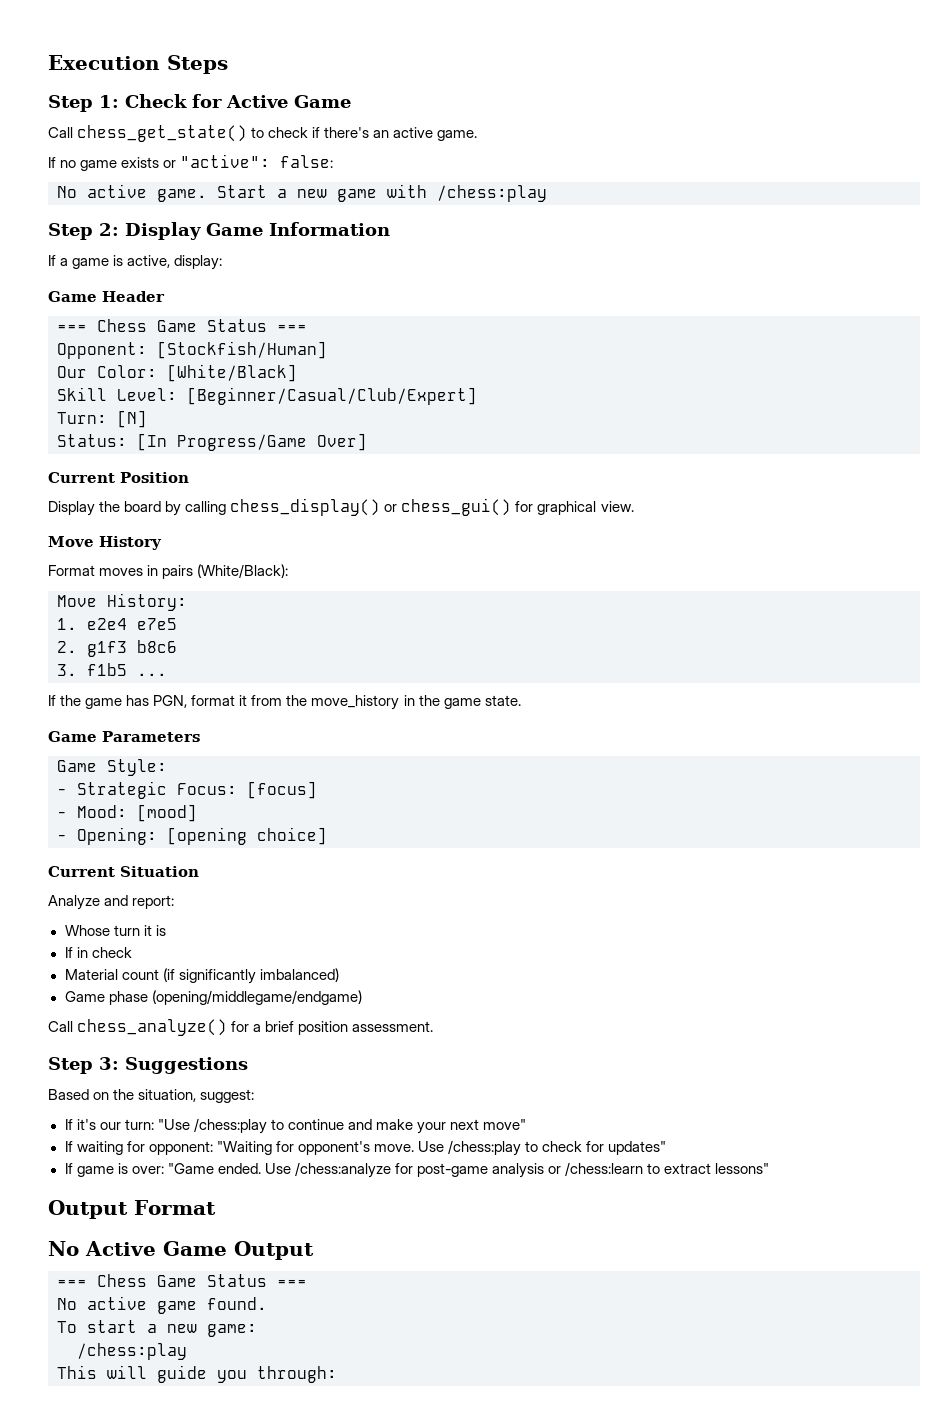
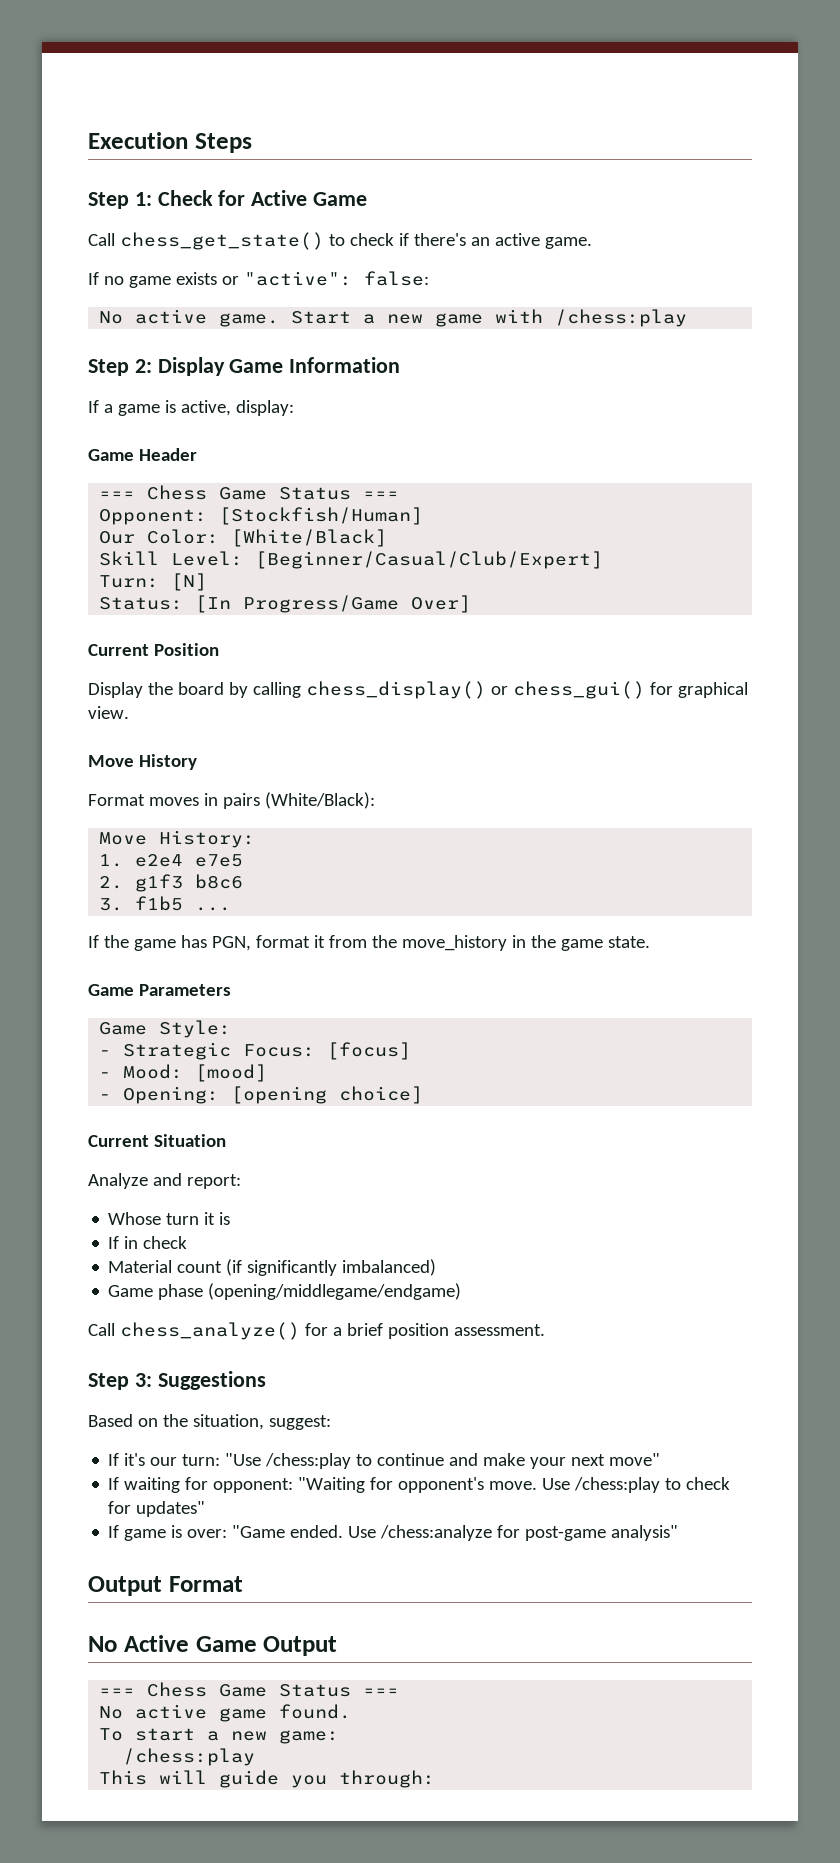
- Use /chess:analyze for post-game analysis or /chess:learn to extract lessons"
+ Use /chess:analyze for post-game analysis"

